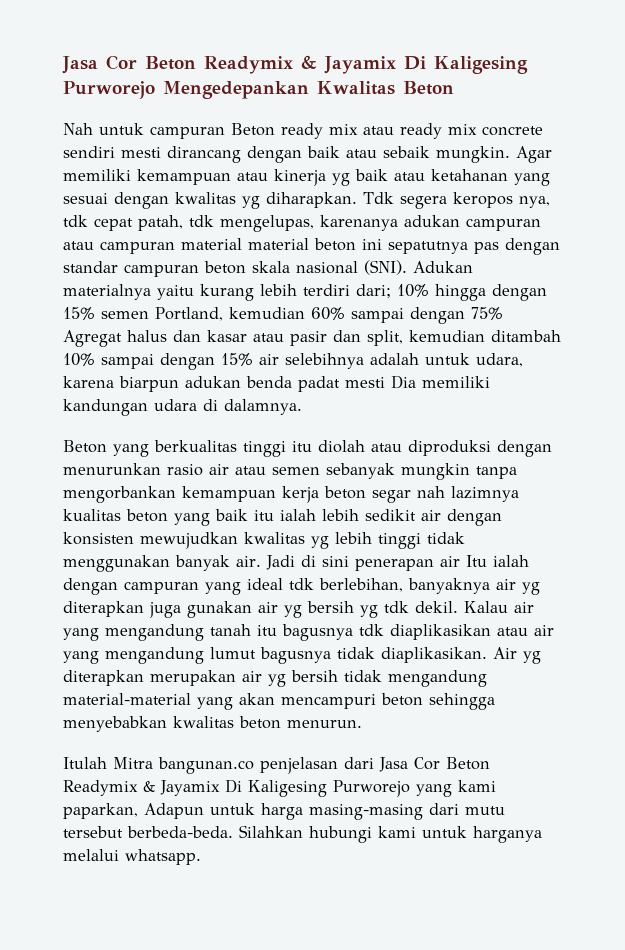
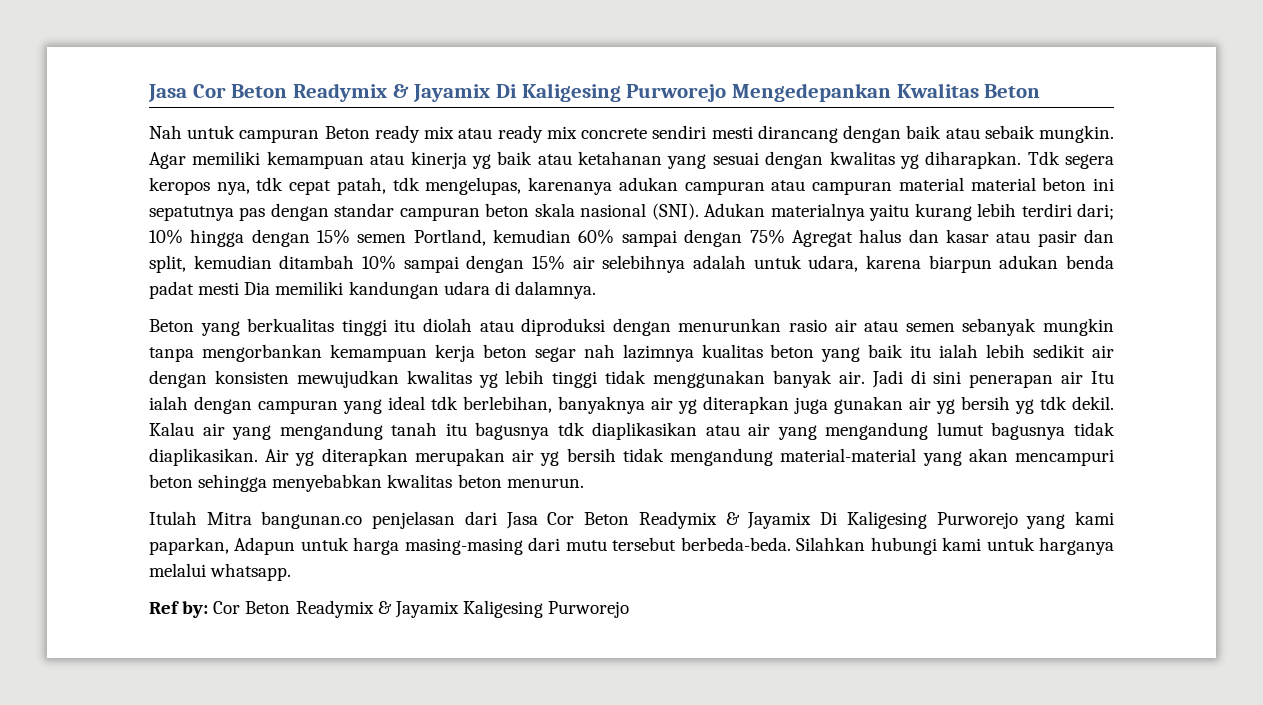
+ Ref by: Cor Beton Readymix & Jayamix Kaligesing Purworejo

